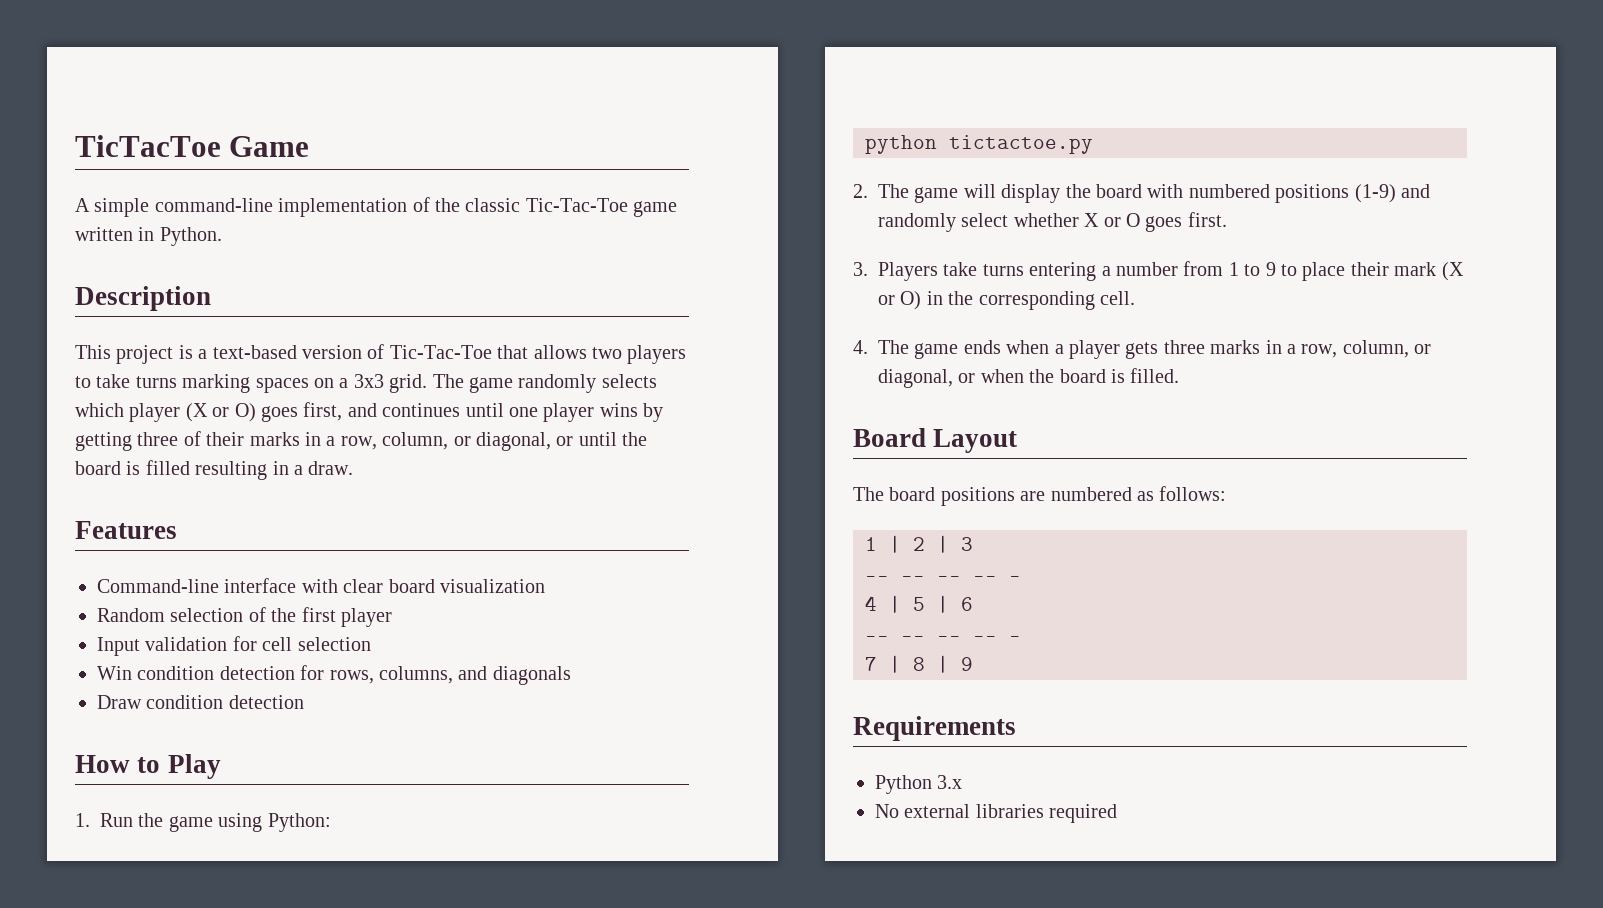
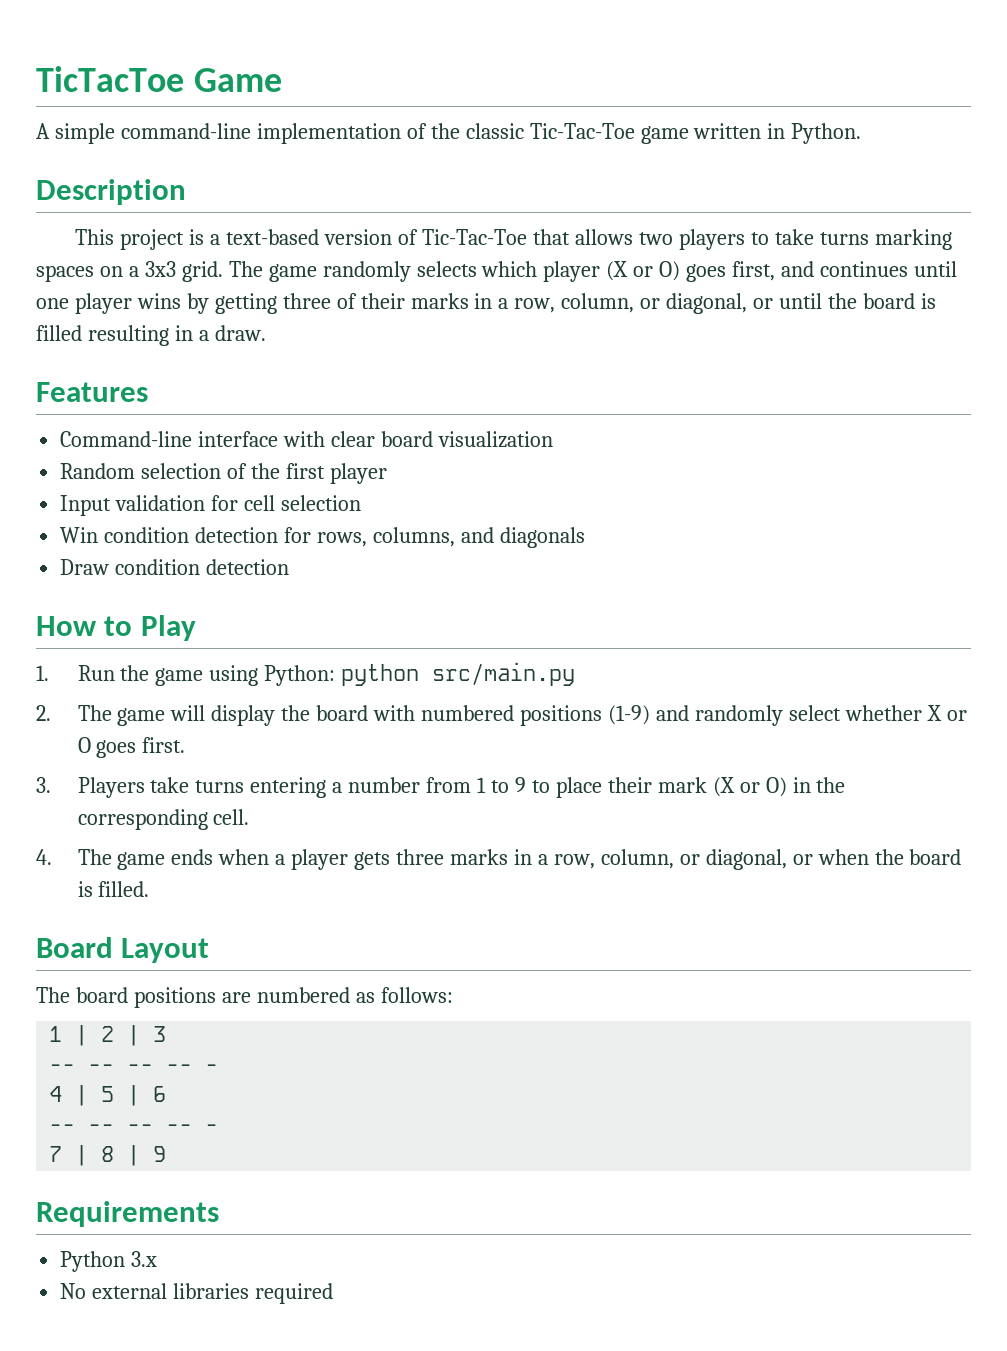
- 1. Run the game using Python:
- python tictactoe.py
+ 1. Run the game using Python: python src/main.py

